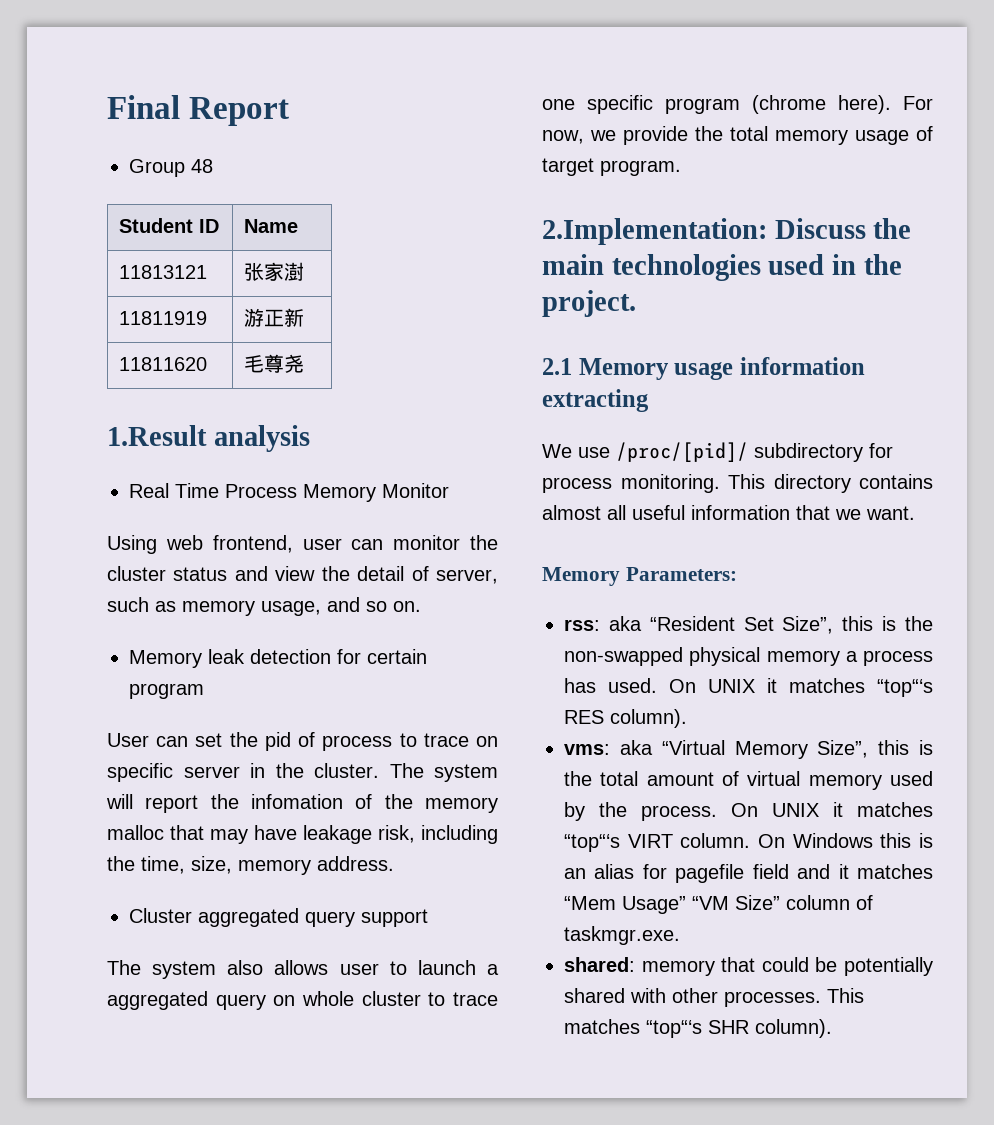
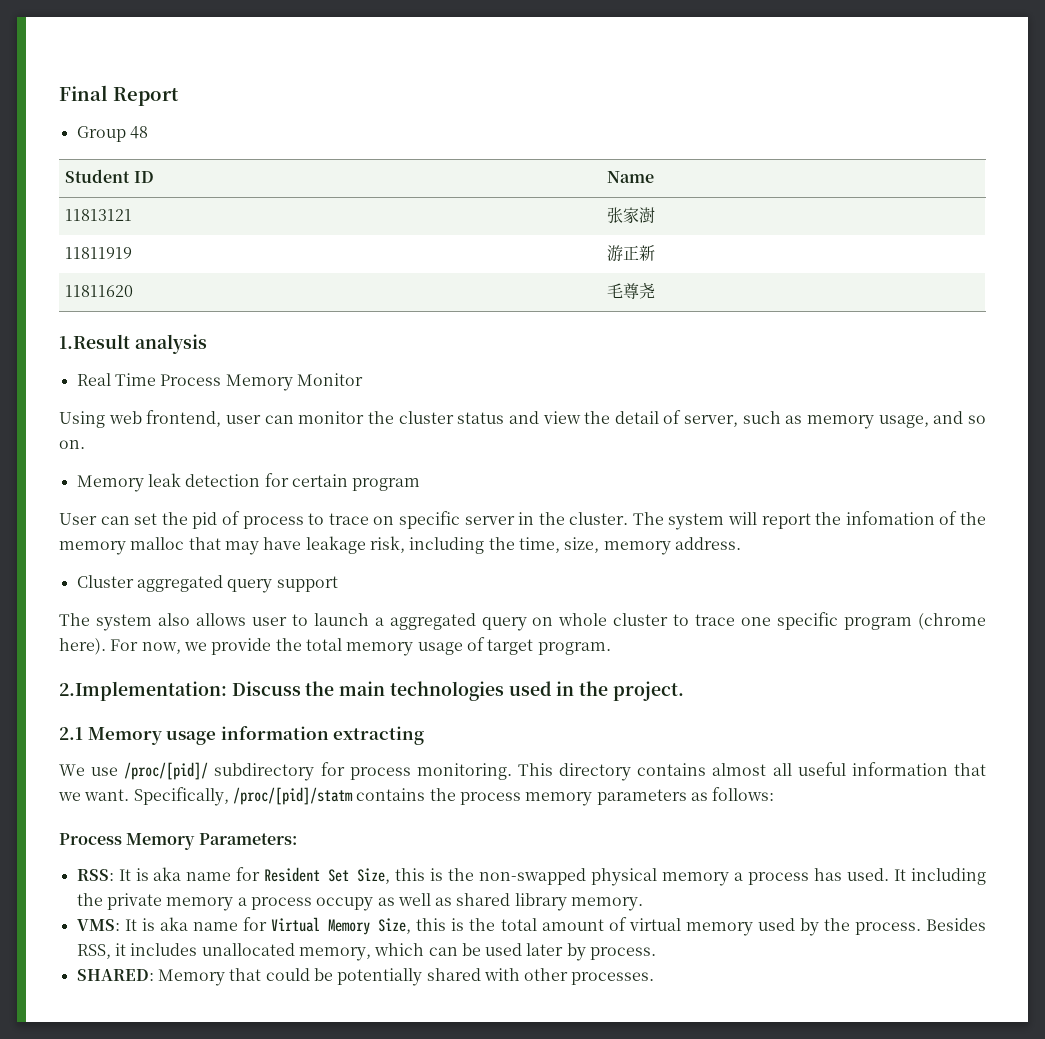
- This directory contains almost all useful information that we want.
- Memory Parameters:
- rss: aka “Resident Set Size”, this is the non-swapped physical memory a process has used.
+ This directory contains almost all useful information that we want. Specifically, /proc/[pid]/statm contains the process memory parameters as follows:
+ Process Memory Parameters:
+ RSS: It is aka name for Resident Set Size, this is the non-swapped physical memory a process has used.
- On UNIX it matches “top“‘s RES column).
- vms: aka “Virtual Memory Size”, this is the total amount of virtual memory used by the process.
+ It including the private memory a process occupy as well as shared library memory.
+ VMS: It is aka name for Virtual Memory Size, this is the total amount of virtual memory used by the process.
- On UNIX it matches “top“‘s VIRT column. On Windows this is an alias for pagefile field and it matches “Mem Usage” “VM Size” column of taskmgr.exe.
- shared: memory that could be potentially shared with other processes. This matches “top“‘s SHR column).
+ Besides RSS, it includes unallocated memory, which can be used later by process.
+ SHARED: Memory that could be potentially shared with other processes.

